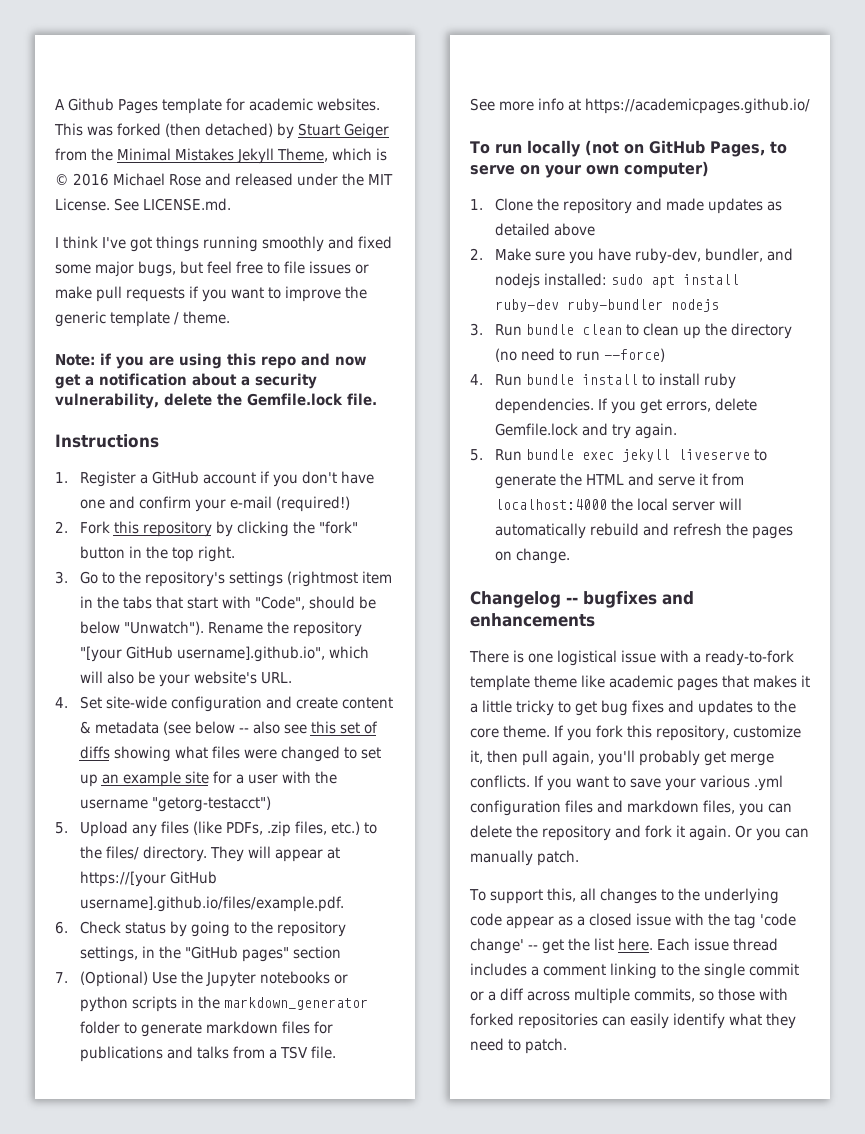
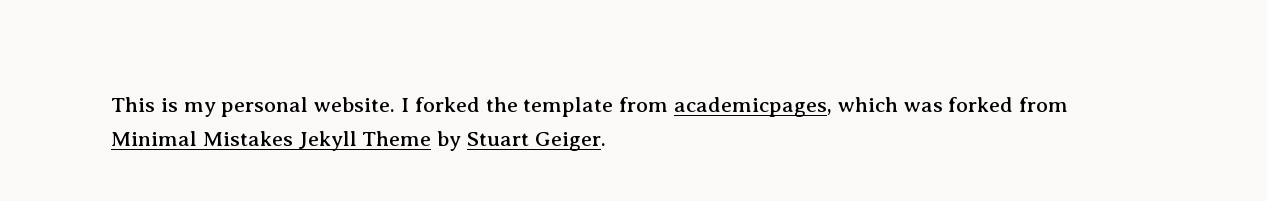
- A Github Pages template for academic websites. This was forked (then detached) by Stuart Geiger from the Minimal Mistakes Jekyll Theme, which is © 2016 Michael Rose and released under the MIT License. See LICENSE.md.
- I think I've got things running smoothly and fixed some major bugs, but feel free to file issues or make pull requests if you want to improve the generic template / theme.
- Note: if you are using this repo and now get a notification about a security vulnerability, delete the Gemfile.lock file.
- Instructions
- 1. Register a GitHub account if you don't have one and confirm your e-mail (required!)
- 2. Fork this repository by clicking the "fork" button in the top right.
- 3. Go to the repository's settings (rightmost item in the tabs that start with "Code", should be below "Unwatch"). Rename the repository "[your GitHub username].github.io", which will also be your website's URL.
- 4. Set site-wide configuration and create content & metadata (see below -- also see this set of diffs showing what files were changed to set up an example site for a user with the username "getorg-testacct")
- 5. Upload any files (like PDFs, .zip files, etc.) to the files/ directory. They will appear at https://[your GitHub username].github.io/files/example.pdf.
- 6. Check status by going to the repository settings, in the "GitHub pages" section
- 7. (Optional) Use the Jupyter notebooks or python scripts in the markdown_generator folder to generate markdown files for publications and talks from a TSV file.
- See more info at https://academicpages.github.io/
- To run locally (not on GitHub Pages, to serve on your own computer)
- 1. Clone the repository and made updates as detailed above
- 2. Make sure you have ruby-dev, bundler, and nodejs installed: sudo apt install ruby-dev ruby-bundler nodejs
- 3. Run bundle clean to clean up the directory (no need to run --force)
- 4. Run bundle install to install ruby dependencies. If you get errors, delete Gemfile.lock and try again.
- 5. Run bundle exec jekyll liveserve to generate the HTML and serve it from localhost:4000 the local server will automatically rebuild and refresh the pages on change.
- Changelog -- bugfixes and enhancements
- There is one logistical issue with a ready-to-fork template theme like academic pages that makes it a little tricky to get bug fixes and updates to the core theme. If you fork this repository, customize it, then pull again, you'll probably get merge conflicts. If you want to save your various .yml configuration files and markdown files, you can delete the repository and fork it again. Or you can manually patch.
- To support this, all changes to the underlying code appear as a closed issue with the tag 'code change' -- get the list here. Each issue thread includes a comment linking to the single commit or a diff across multiple commits, so those with forked repositories can easily identify what they need to patch.
+ This is my personal website. I forked the template from academicpages, which was forked from Minimal Mistakes Jekyll Theme by Stuart Geiger.

